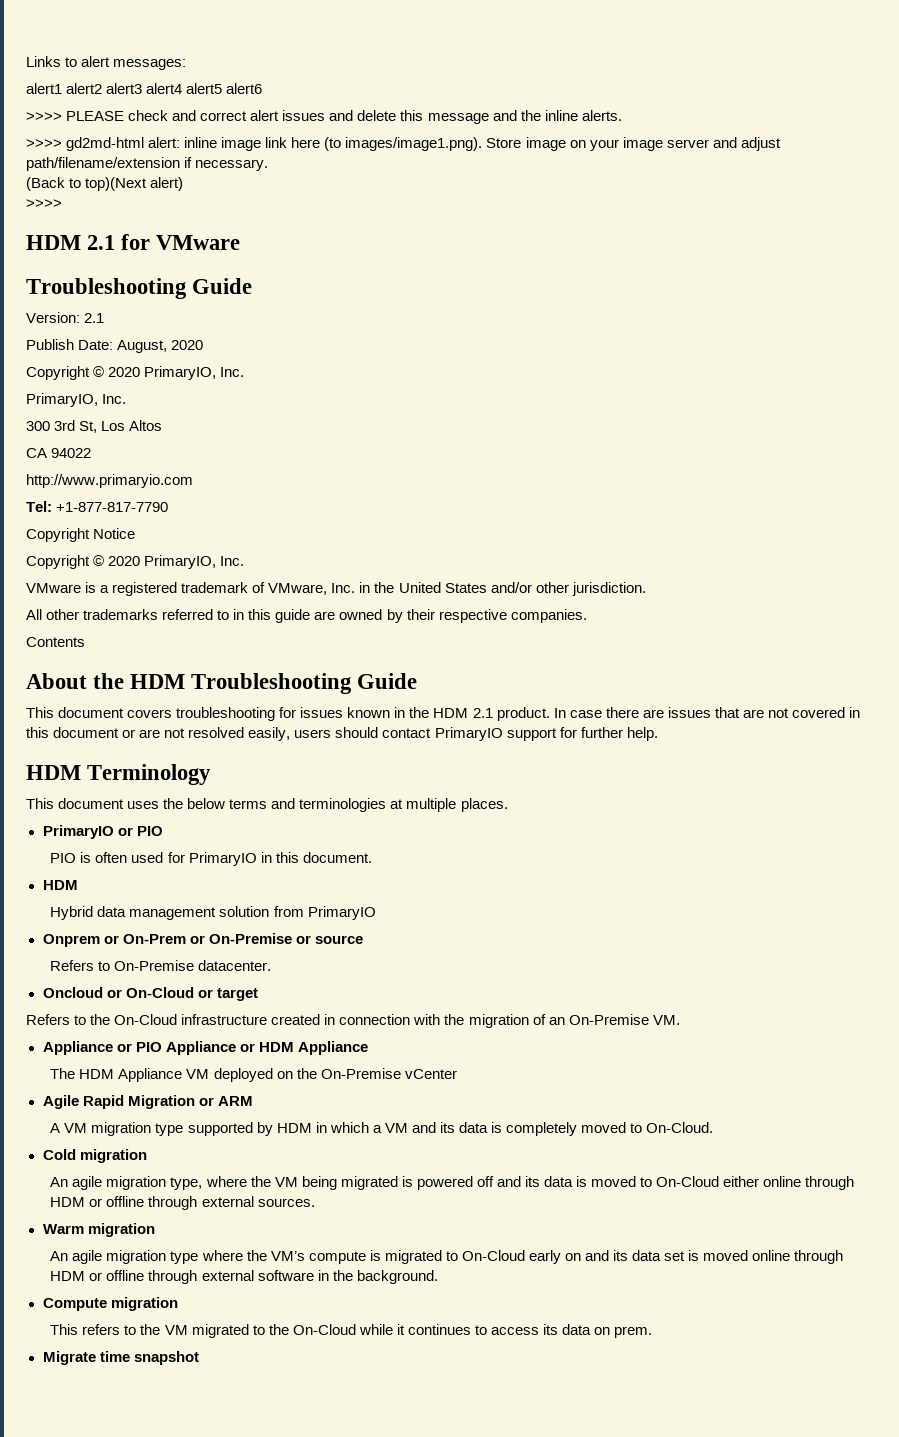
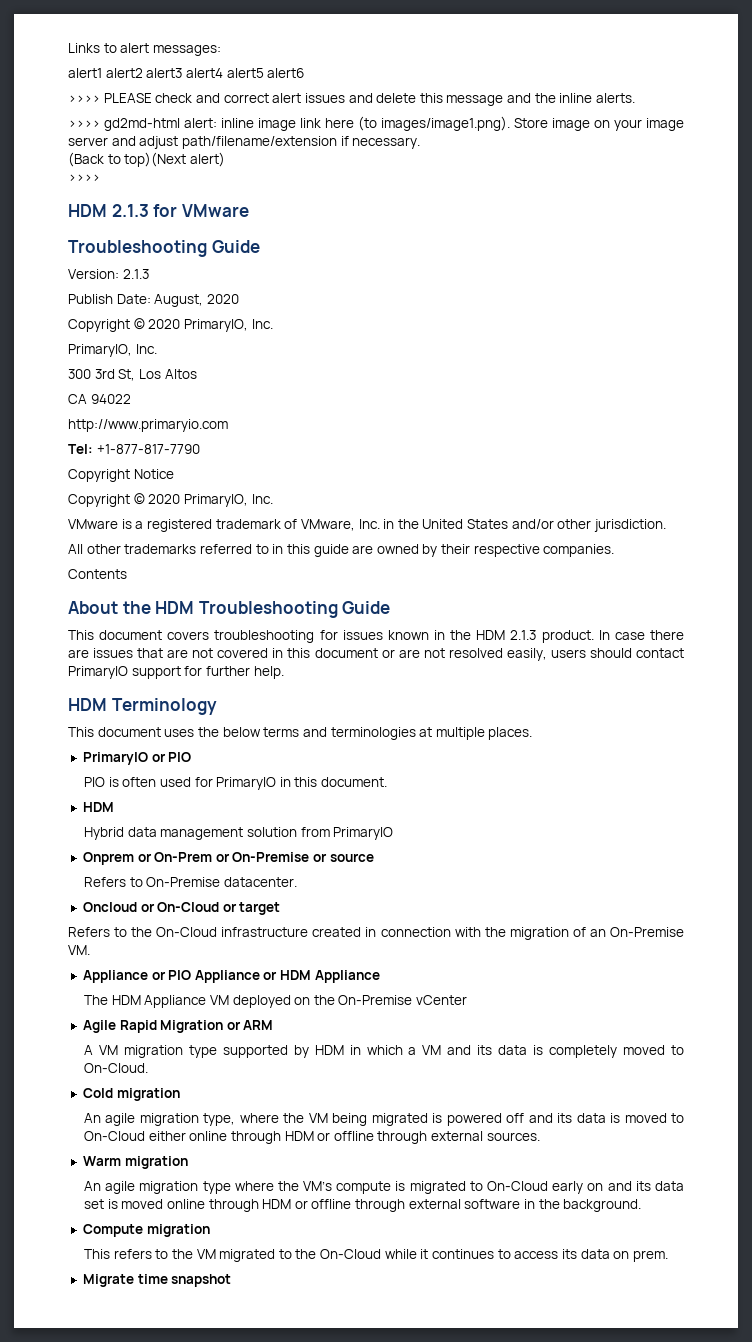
- HDM 2.1 for VMware
+ HDM 2.1.3 for VMware
- Version: 2.1
+ Version: 2.1.3
- This document covers troubleshooting for issues known in the HDM 2.1 product.
+ This document covers troubleshooting for issues known in the HDM 2.1.3 product.

